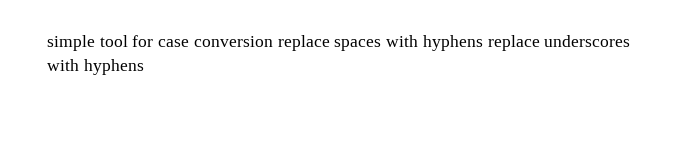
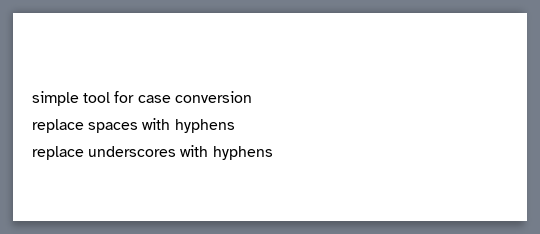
- simple tool for case conversion replace spaces with hyphens replace underscores with hyphens
+ simple tool for case conversion
+ replace spaces with hyphens
+ replace underscores with hyphens

